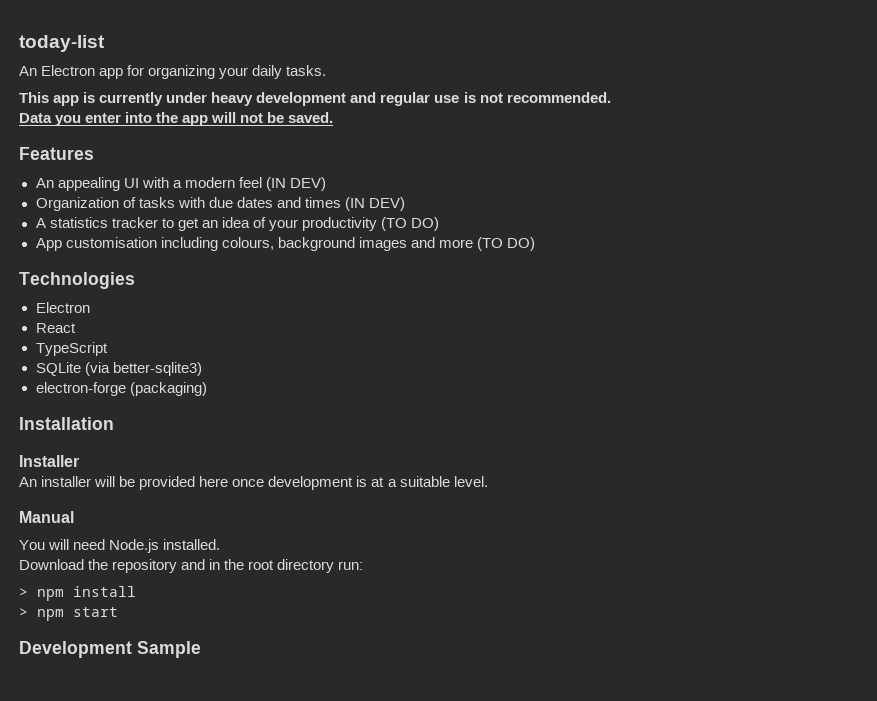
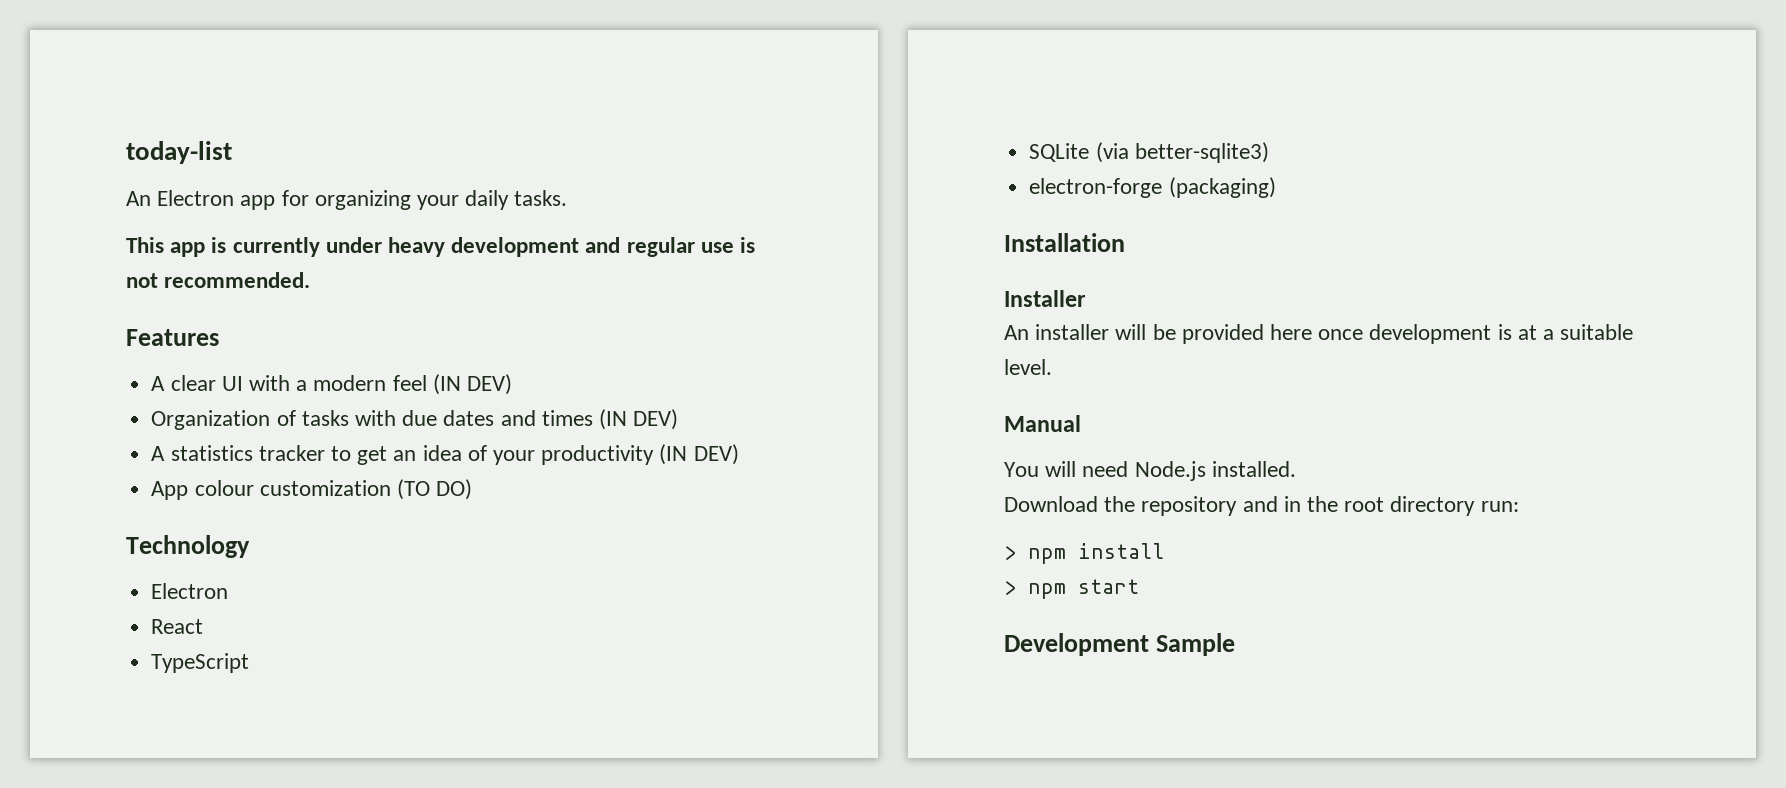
- Data you enter into the app will not be saved.
- An appealing UI with a modern feel (IN DEV)
+ A clear UI with a modern feel (IN DEV)
- A statistics tracker to get an idea of your productivity (TO DO)
- App customisation including colours, background images and more (TO DO)
- Technologies
+ A statistics tracker to get an idea of your productivity (IN DEV)
+ App colour customization (TO DO)
+ Technology

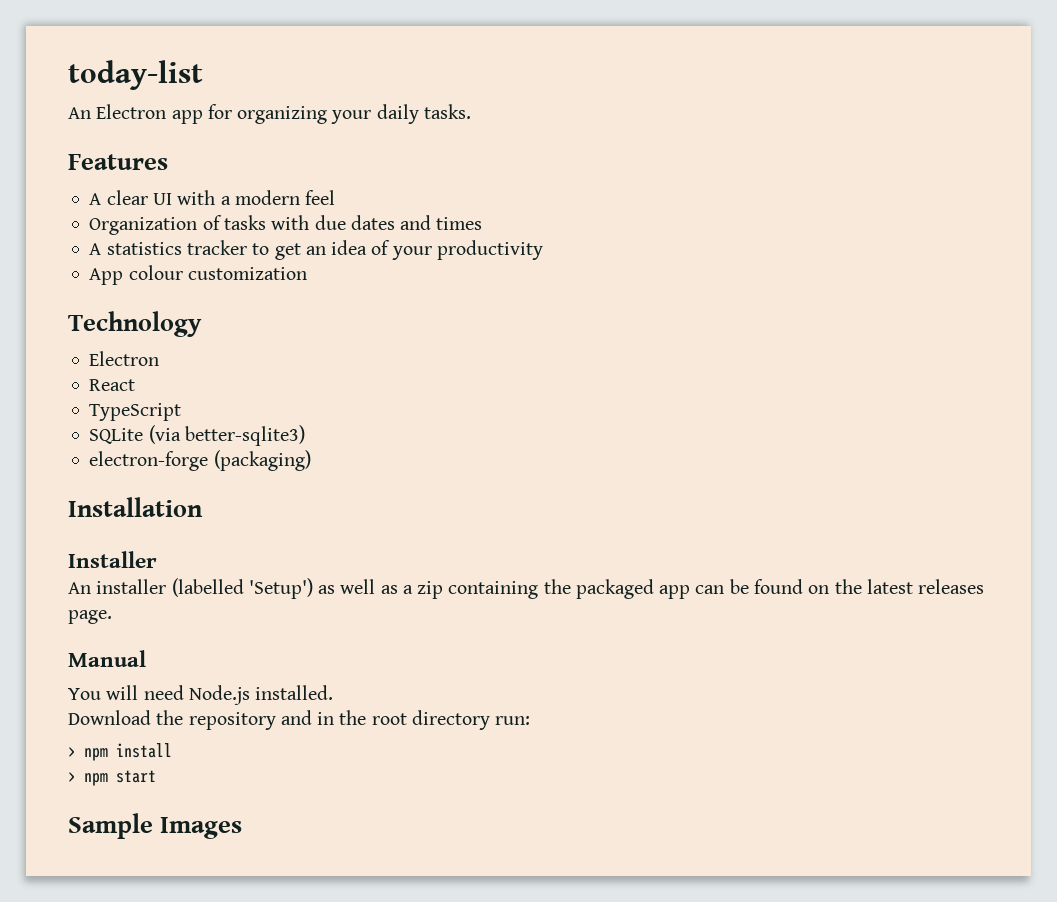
- This app is currently under heavy development and regular use is not recommended.
- A clear UI with a modern feel (IN DEV)
+ A clear UI with a modern feel
- Organization of tasks with due dates and times (IN DEV)
+ Organization of tasks with due dates and times
- A statistics tracker to get an idea of your productivity (IN DEV)
+ A statistics tracker to get an idea of your productivity
- App colour customization (TO DO)
+ App colour customization
- An installer will be provided here once development is at a suitable level.
+ An installer (labelled 'Setup') as well as a zip containing the packaged app can be found on the latest releases page.
- Development Sample
+ Sample Images

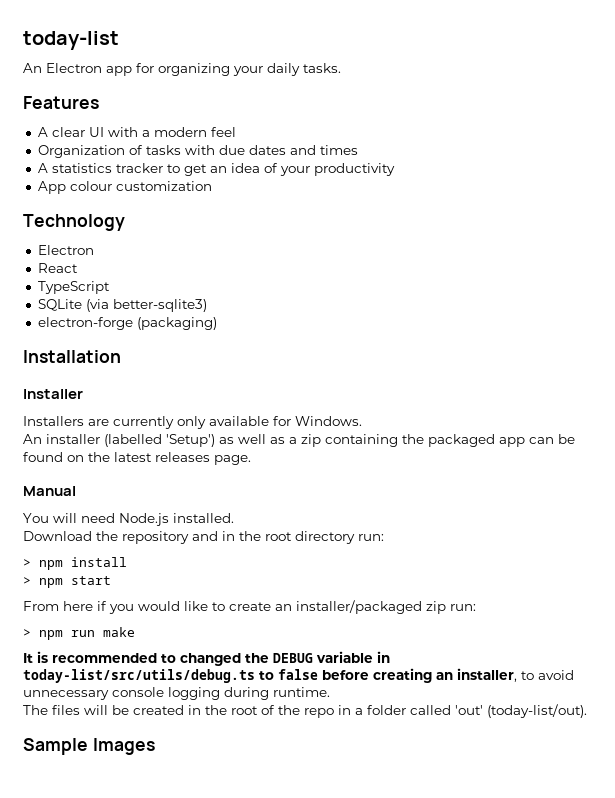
+ Installers are currently only available for Windows.
+ From here if you would like to create an installer/packaged zip run:
+ > npm run make
+ It is recommended to changed the DEBUG variable in today-list/src/utils/debug.ts to false before creating an installer, to avoid unnecessary console logging during runtime.
+ The files will be created in the root of the repo in a folder called 'out' (today-list/out).

